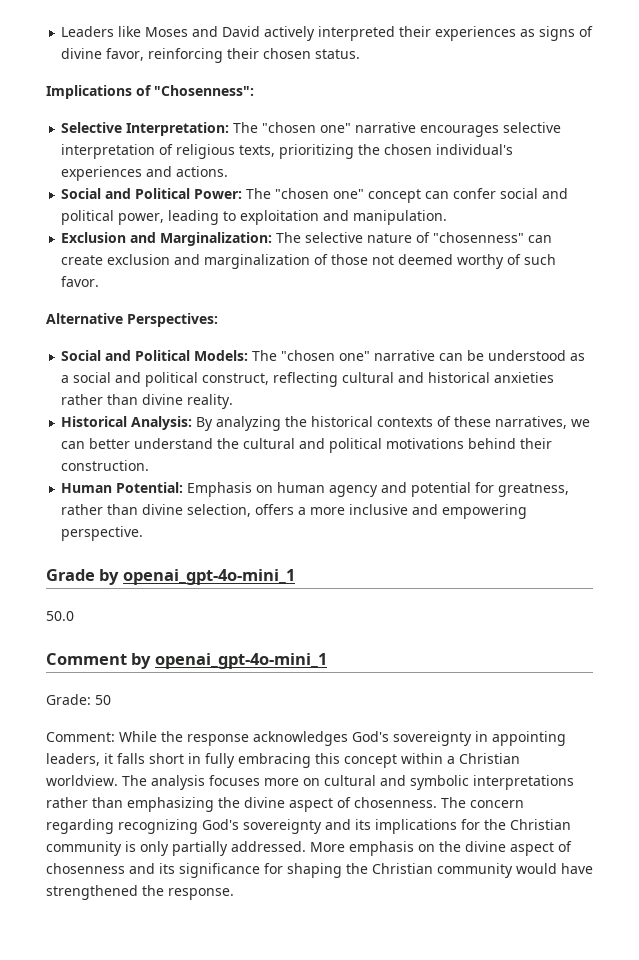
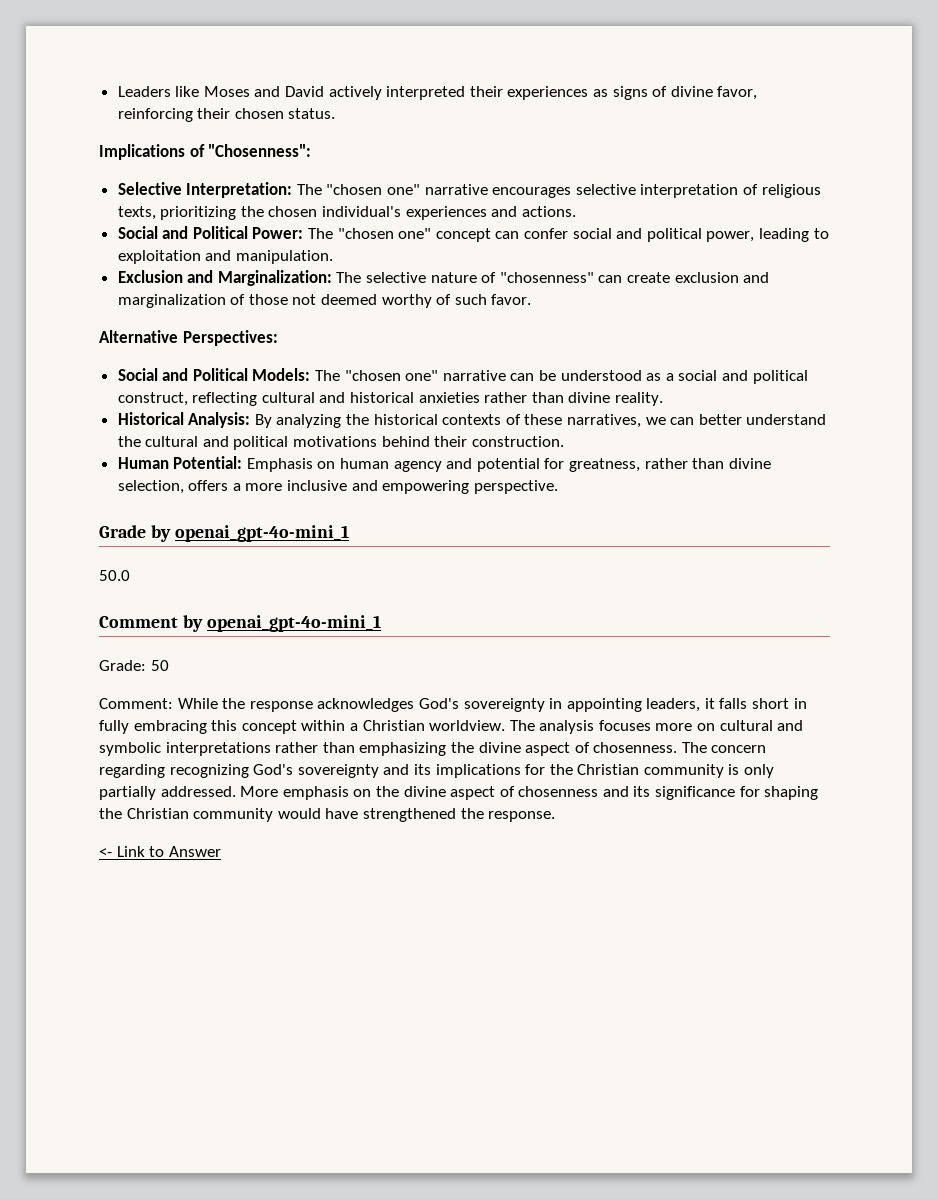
+ <- Link to Answer

